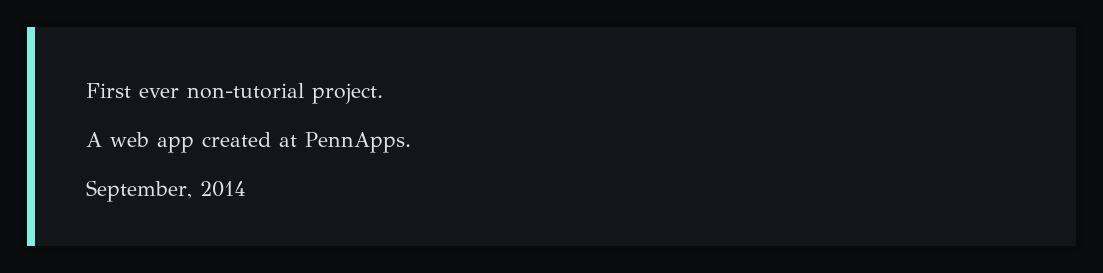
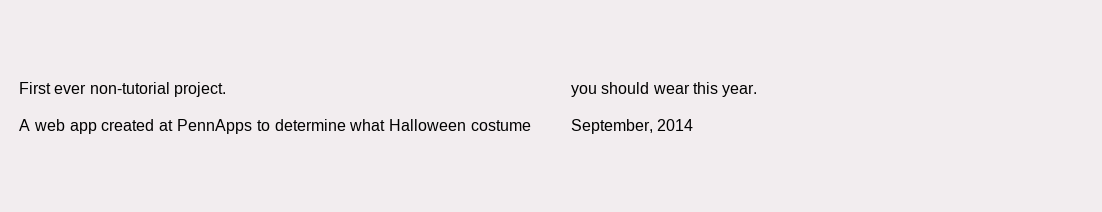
- A web app created at PennApps.
+ A web app created at PennApps to determine what Halloween costume you should wear this year.

